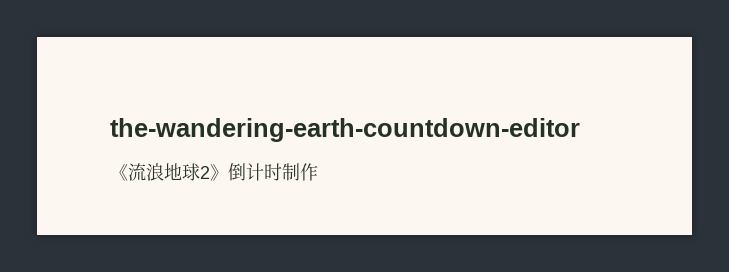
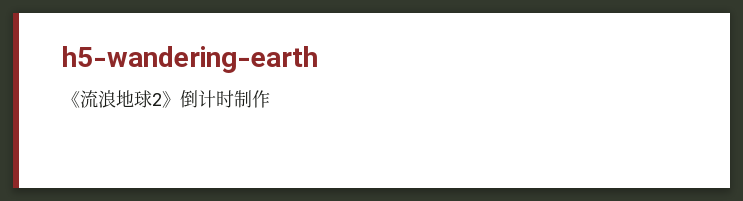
- the-wandering-earth-countdown-editor
+ h5-wandering-earth

